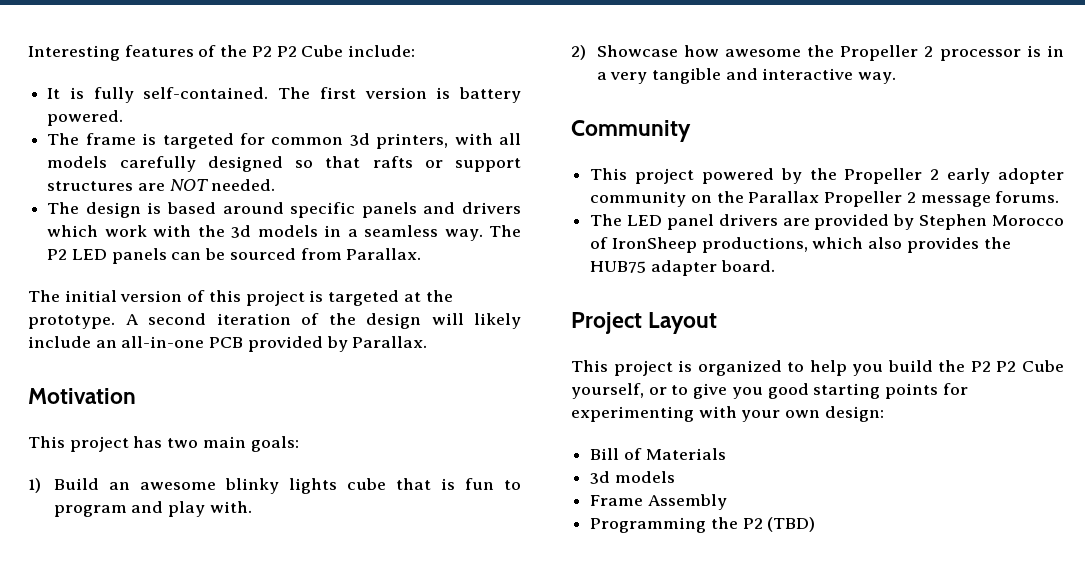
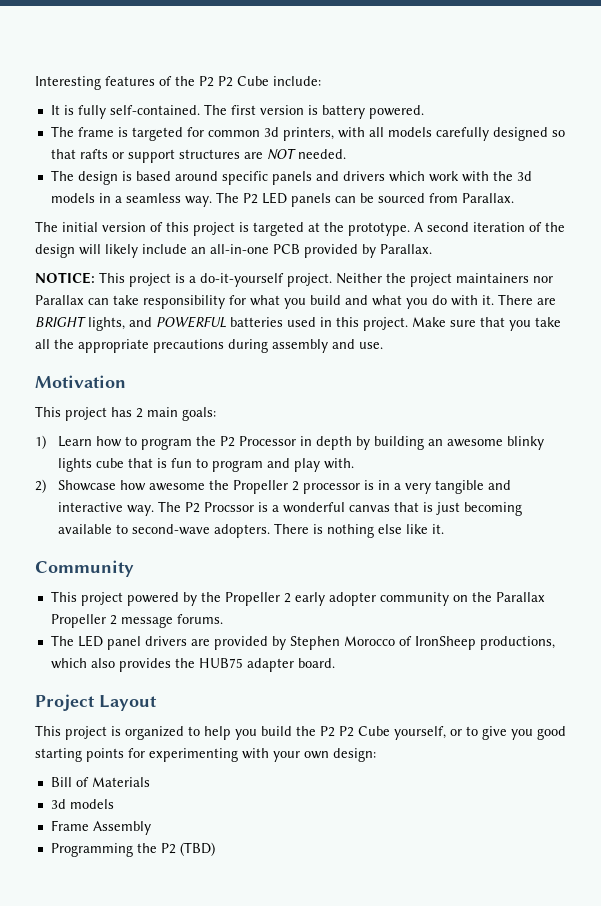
+ NOTICE: This project is a do-it-yourself project. Neither the project maintainers nor Parallax can take responsibility for what you build and what you do with it. There are BRIGHT lights, and POWERFUL batteries used in this project. Make sure that you take all the appropriate precautions during assembly and use.
- This project has two main goals:
+ This project has 2 main goals:
- 1) Build an awesome blinky lights cube that is fun to program and play with.
+ 1) Learn how to program the P2 Processor in depth by building an awesome blinky lights cube that is fun to program and play with.
+ The P2 Procssor is a wonderful canvas that is just becoming available to second-wave adopters. There is nothing else like it.

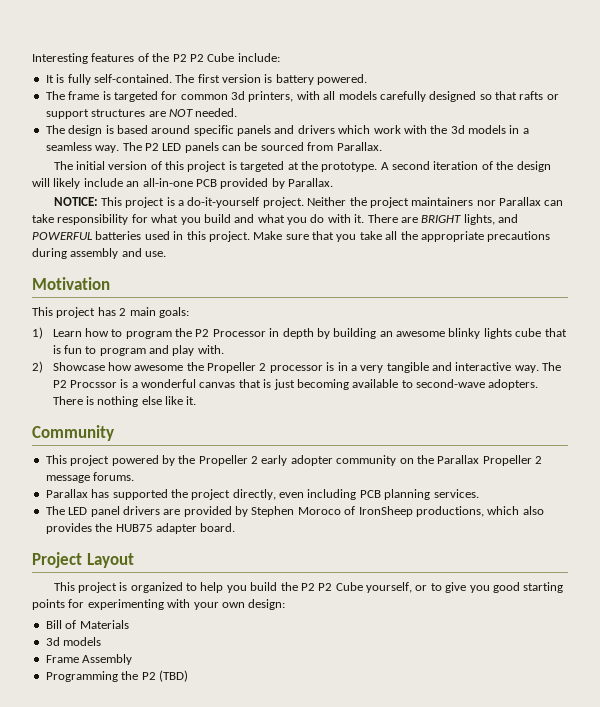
+ Parallax has supported the project directly, even including PCB planning services.
- The LED panel drivers are provided by Stephen Morocco of IronSheep productions, which also provides the HUB75 adapter board.
+ The LED panel drivers are provided by Stephen Moroco of IronSheep productions, which also provides the HUB75 adapter board.

